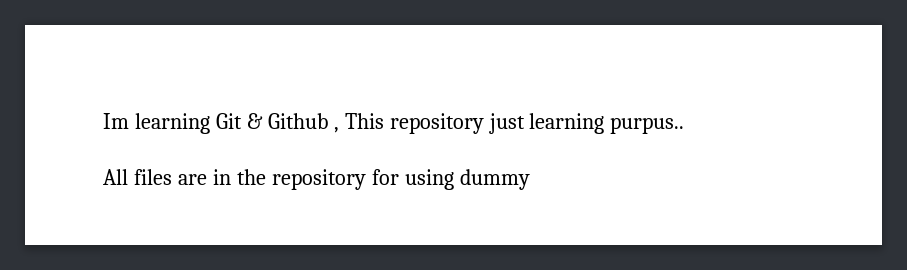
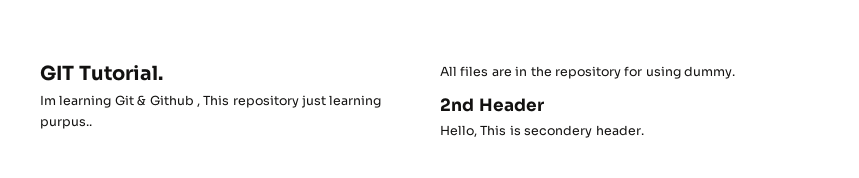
+ GIT Tutorial.
- All files are in the repository for using dummy
+ All files are in the repository for using dummy.
+ 2nd Header
+ Hello, This is secondery header.

